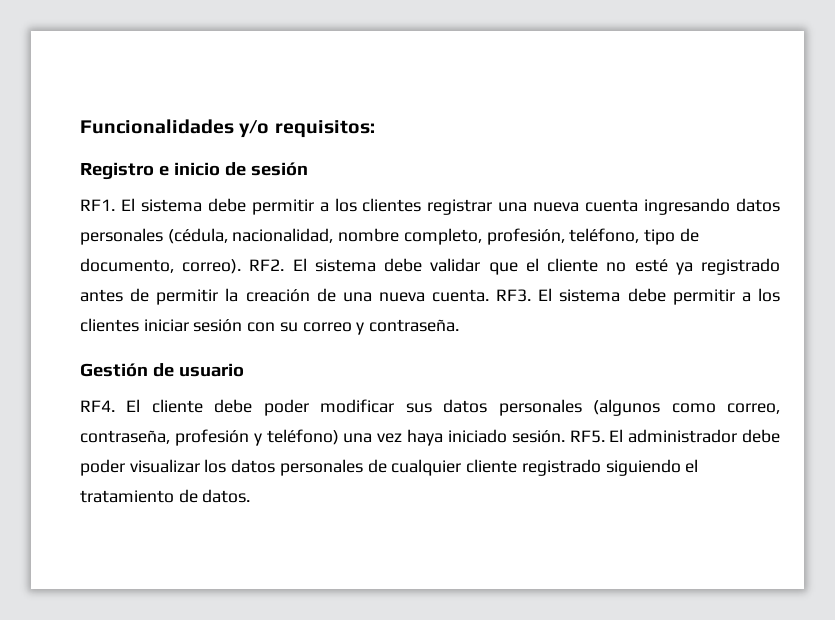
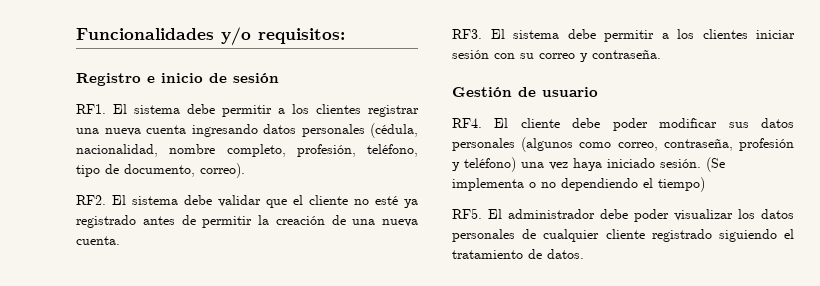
- RF1. El sistema debe permitir a los clientes registrar una nueva cuenta ingresando datos personales (cédula, nacionalidad, nombre completo, profesión, teléfono, tipo de documento, correo). RF2. El sistema debe validar que el cliente no esté ya registrado antes de permitir la creación de una nueva cuenta. RF3. El sistema debe permitir a los clientes iniciar sesión con su correo y contraseña.
+ RF1. El sistema debe permitir a los clientes registrar una nueva cuenta ingresando datos personales (cédula, nacionalidad, nombre completo, profesión, teléfono, tipo de documento, correo).
+ RF2. El sistema debe validar que el cliente no esté ya registrado antes de permitir la creación de una nueva cuenta.
+ RF3. El sistema debe permitir a los clientes iniciar sesión con su correo y contraseña.
- RF4. El cliente debe poder modificar sus datos personales (algunos como correo, contraseña, profesión y teléfono) una vez haya iniciado sesión. RF5. El administrador debe poder visualizar los datos personales de cualquier cliente registrado siguiendo el tratamiento de datos.
+ RF4. El cliente debe poder modificar sus datos personales (algunos como correo, contraseña, profesión y teléfono) una vez haya iniciado sesión. (Se implementa o no dependiendo el tiempo)
+ RF5. El administrador debe poder visualizar los datos personales de cualquier cliente registrado siguiendo el tratamiento de datos.

